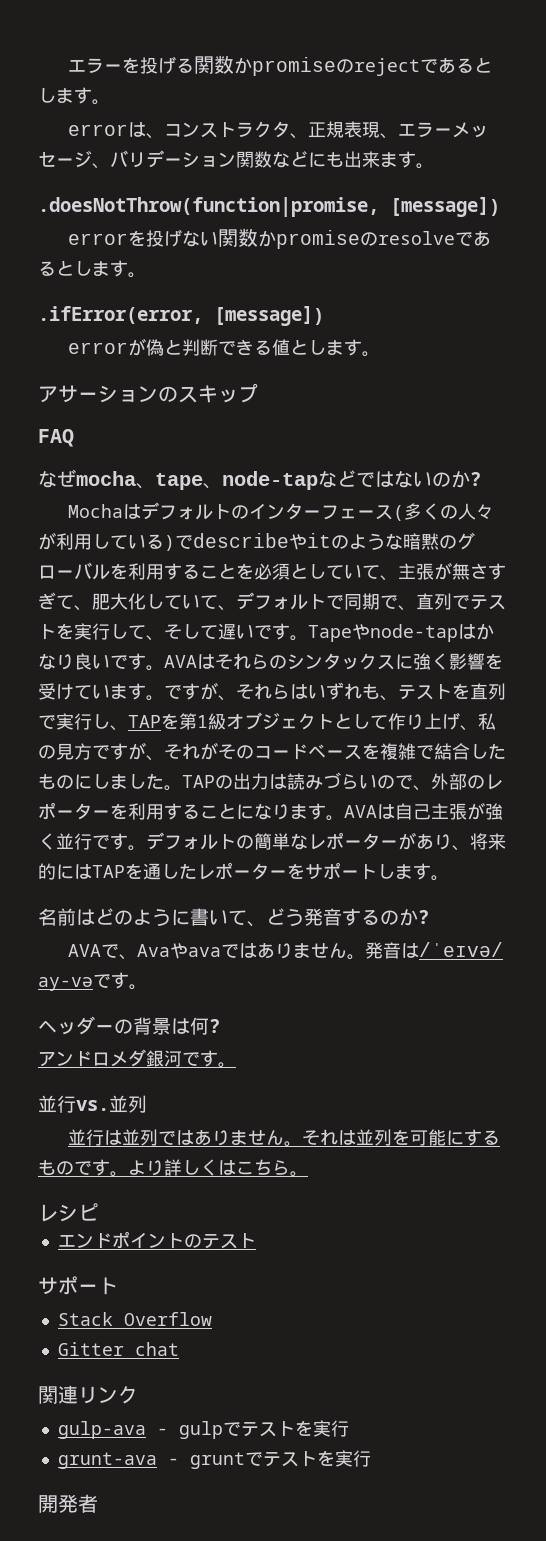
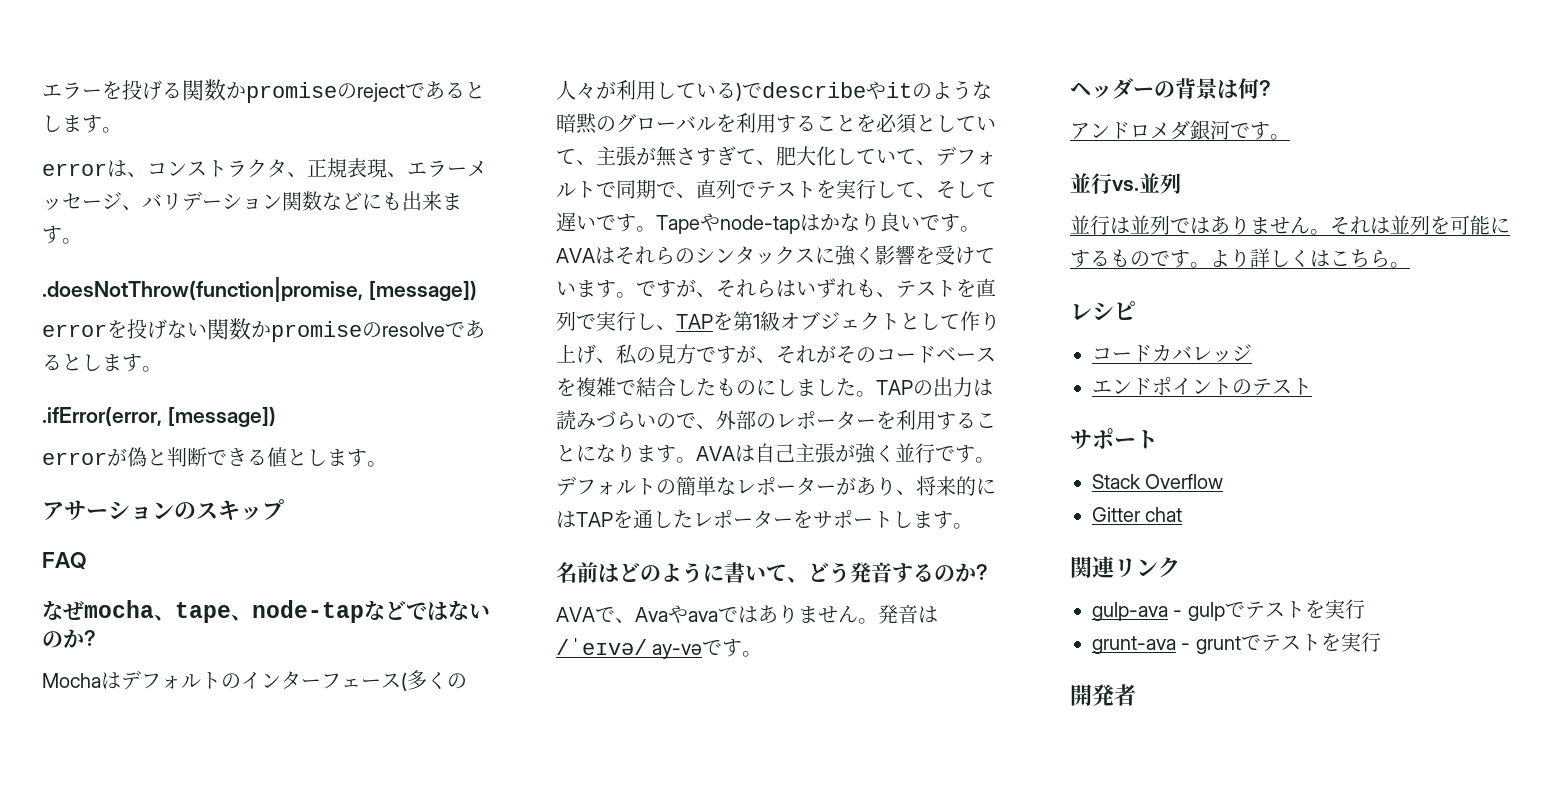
+ コードカバレッジ

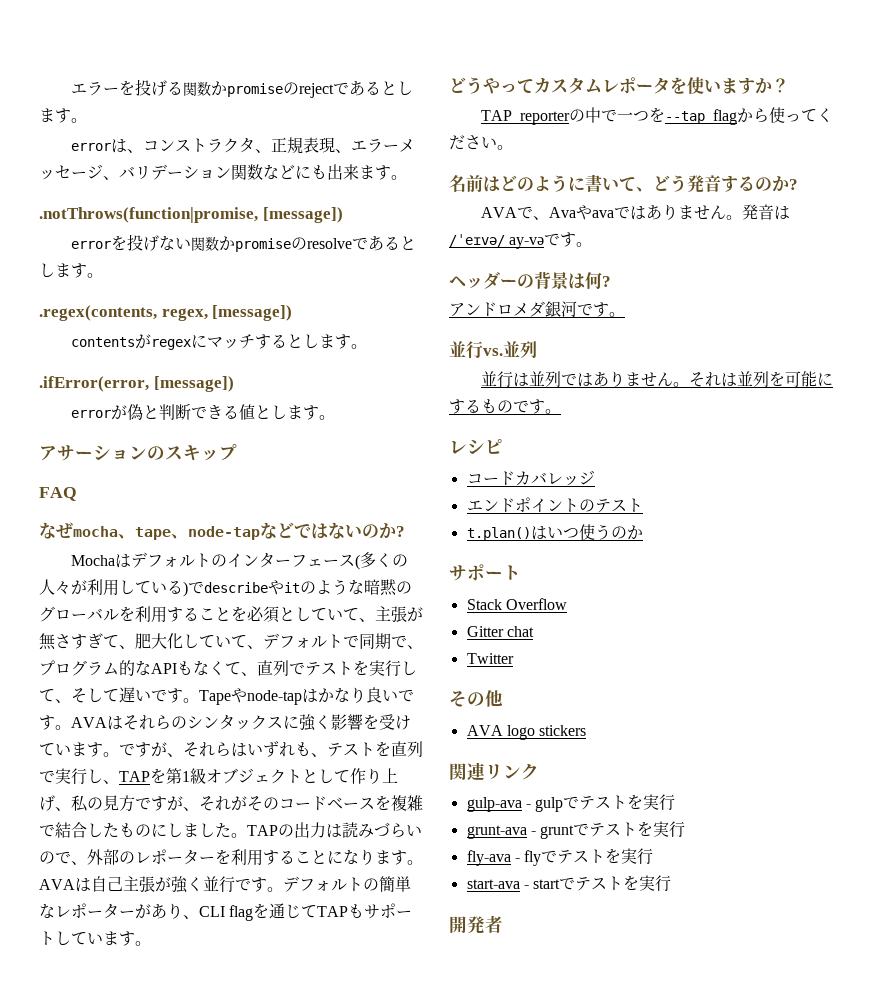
- .doesNotThrow(function|promise, [message])
+ .notThrows(function|promise, [message])
+ .regex(contents, regex, [message])
+ contentsがregexにマッチするとします。
- Mochaはデフォルトのインターフェース(多くの人々が利用している)でdescribeやitのような暗黙のグローバルを利用することを必須としていて、主張が無さすぎて、肥大化していて、デフォルトで同期で、直列でテストを実行して、そして遅いです。
+ Mochaはデフォルトのインターフェース(多くの人々が利用している)でdescribeやitのような暗黙のグローバルを利用することを必須としていて、主張が無さすぎて、肥大化していて、デフォルトで同期で、プログラム的なAPIもなくて、直列でテストを実行して、そして遅いです。
- デフォルトの簡単なレポーターがあり、将来的にはTAPを通したレポーターをサポートします。
+ デフォルトの簡単なレポーターがあり、CLI flagを通じてTAPもサポートしています。
+ どうやってカスタムレポータを使いますか？
+ TAP reporterの中で一つを--tap flagから使ってください。
- より詳しくはこちら。
+ t.plan()はいつ使うのか
+ Twitter
+ その他
+ AVA logo stickers
+ fly-ava - flyでテストを実行
+ start-ava - startでテストを実行

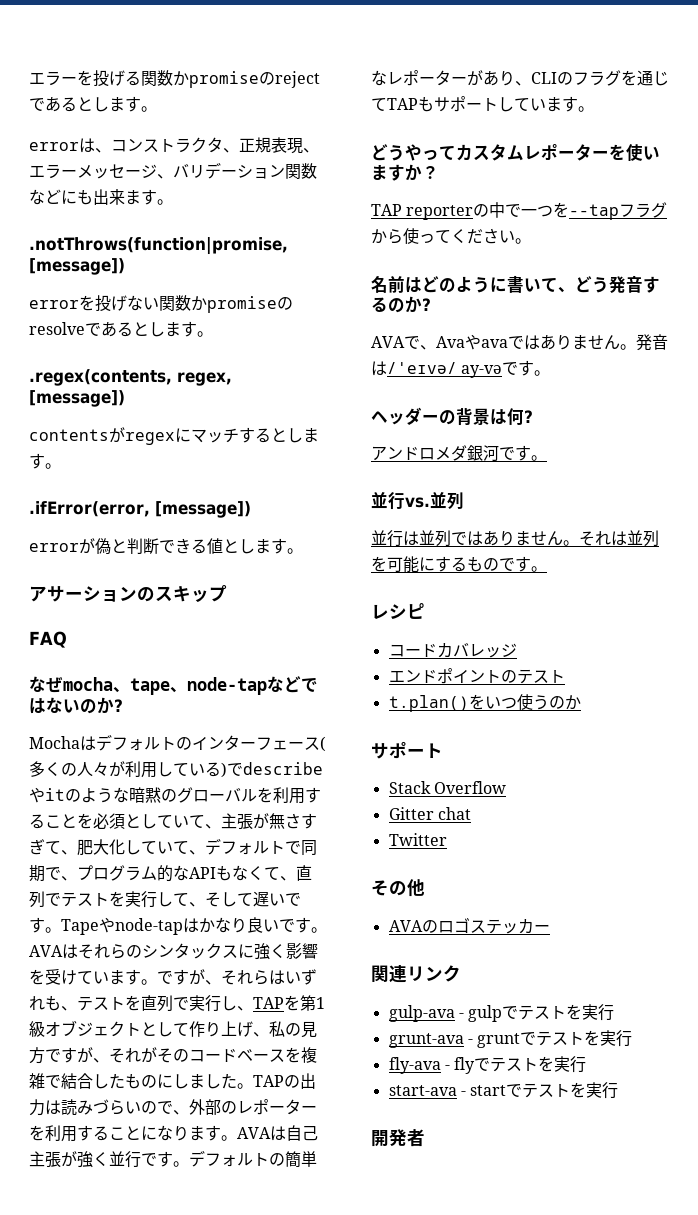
- デフォルトの簡単なレポーターがあり、CLI flagを通じてTAPもサポートしています。
+ デフォルトの簡単なレポーターがあり、CLIのフラグを通じてTAPもサポートしています。
- どうやってカスタムレポータを使いますか？
+ どうやってカスタムレポーターを使いますか？
- TAP reporterの中で一つを--tap flagから使ってください。
+ TAP reporterの中で一つを--tapフラグから使ってください。
- t.plan()はいつ使うのか
+ t.plan()をいつ使うのか
- AVA logo stickers
+ AVAのロゴステッカー

